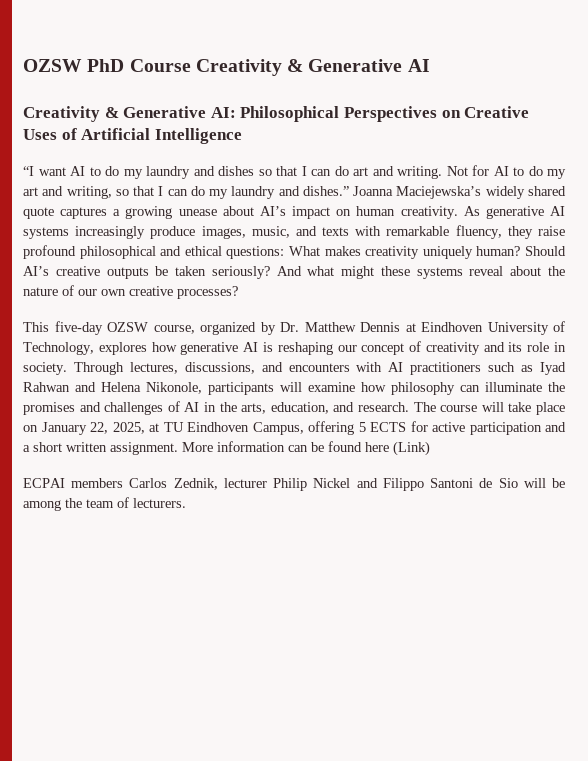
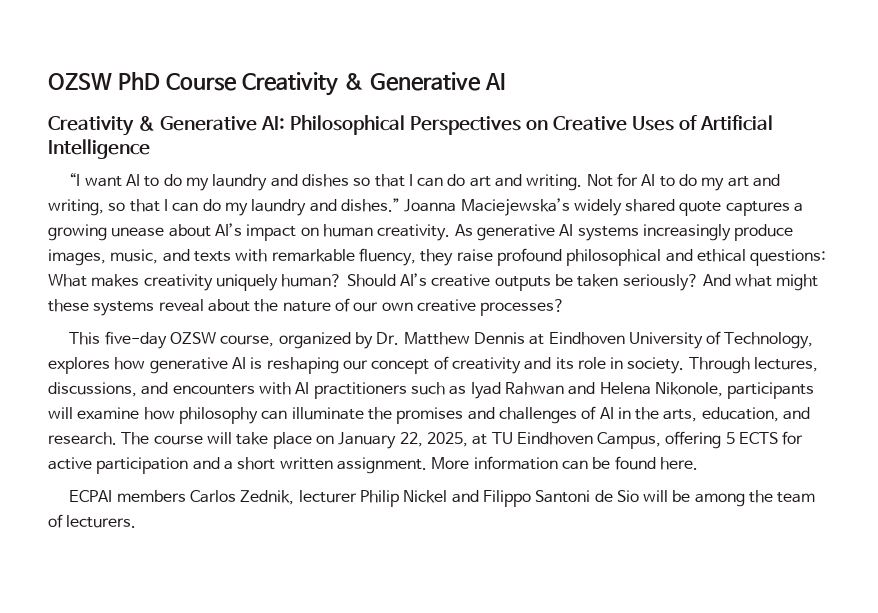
- More information can be found here (Link)
+ More information can be found here.

